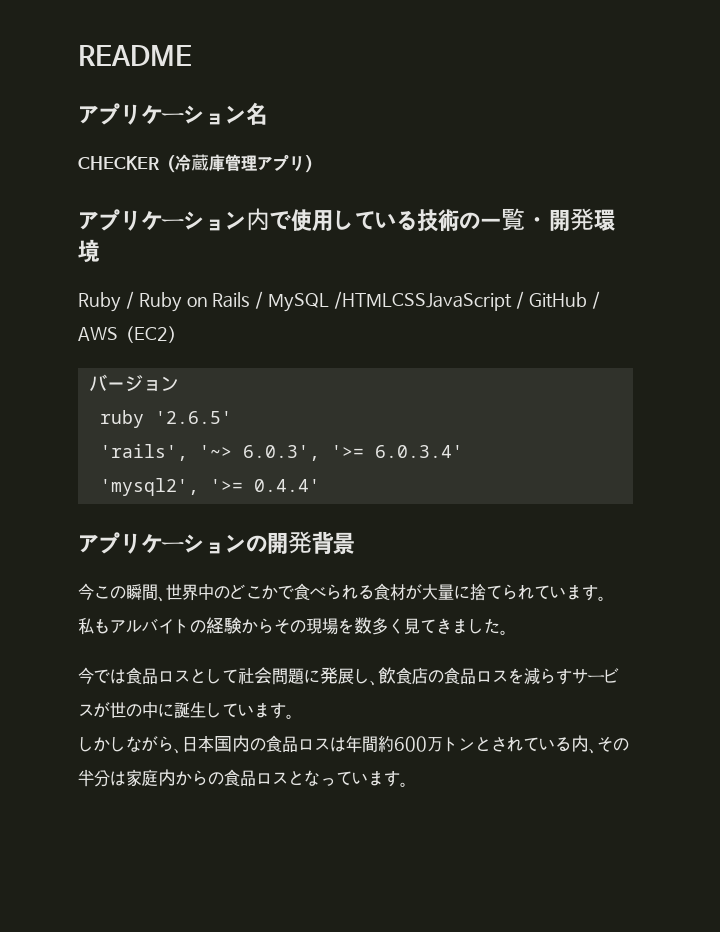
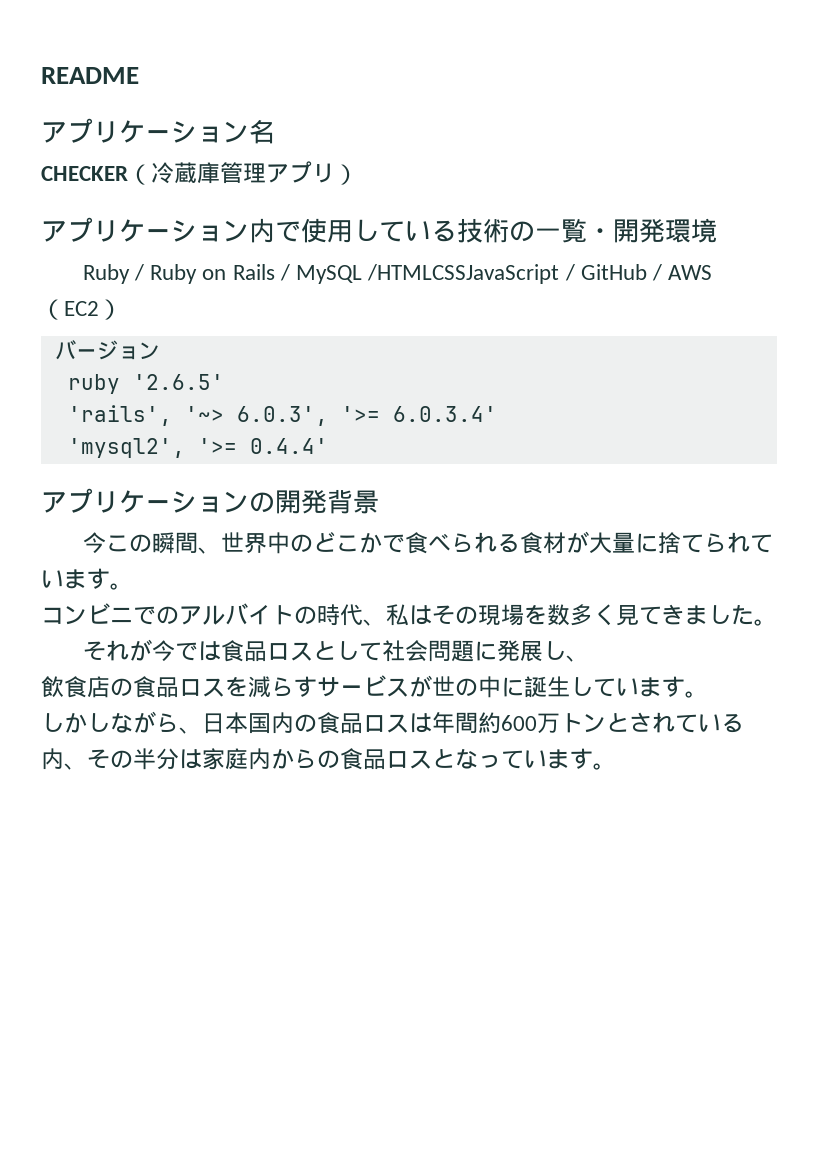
- 私もアルバイトの経験からその現場を数多く見てきました。
+ コンビニでのアルバイトの時代、私はその現場を数多く見てきました。
- 今では食品ロスとして社会問題に発展し、飲食店の食品ロスを減らすサービスが世の中に誕生しています。
+ それが今では食品ロスとして社会問題に発展し、
+ 飲食店の食品ロスを減らすサービスが世の中に誕生しています。

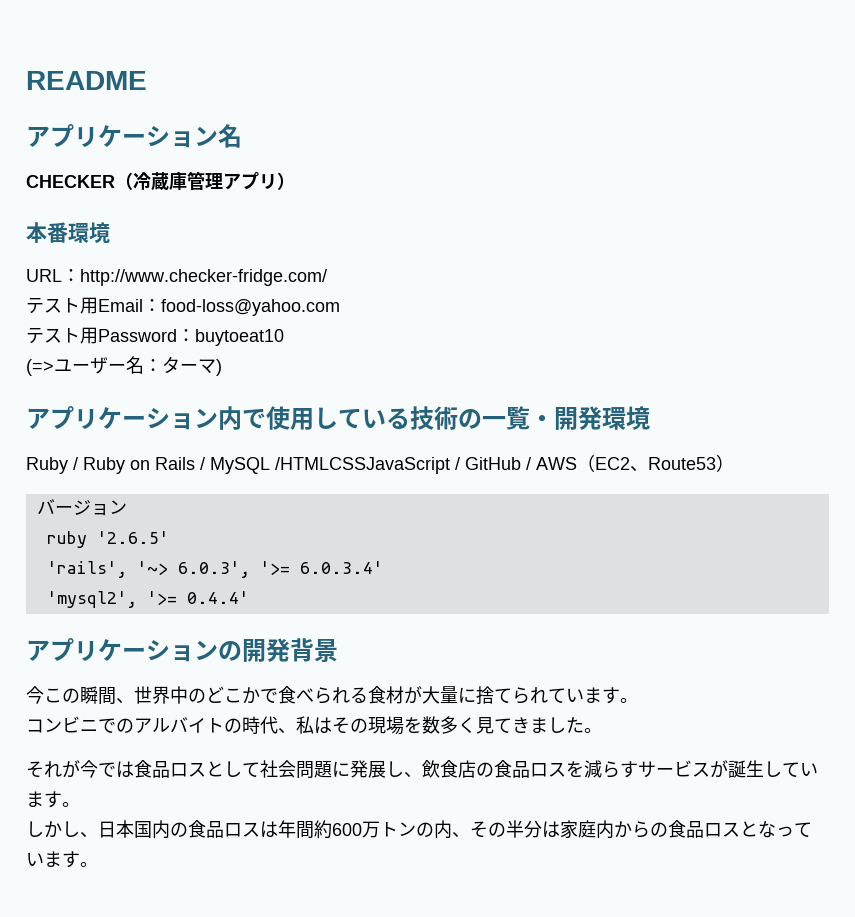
+ 本番環境
+ URL：http://www.checker-fridge.com/
+ テスト用Email：food-loss@yahoo.com
+ テスト用Password：buytoeat10
+ (=>ユーザー名：ターマ)
- Ruby / Ruby on Rails / MySQL /HTMLCSSJavaScript / GitHub / AWS（EC2）
+ Ruby / Ruby on Rails / MySQL /HTMLCSSJavaScript / GitHub / AWS（EC2、Route53）
- それが今では食品ロスとして社会問題に発展し、
- 飲食店の食品ロスを減らすサービスが世の中に誕生しています。
+ それが今では食品ロスとして社会問題に発展し、飲食店の食品ロスを減らすサービスが誕生しています。
- しかしながら、日本国内の食品ロスは年間約600万トンとされている内、その半分は家庭内からの食品ロスとなっています。
+ しかし、日本国内の食品ロスは年間約600万トンの内、その半分は家庭内からの食品ロスとなっています。

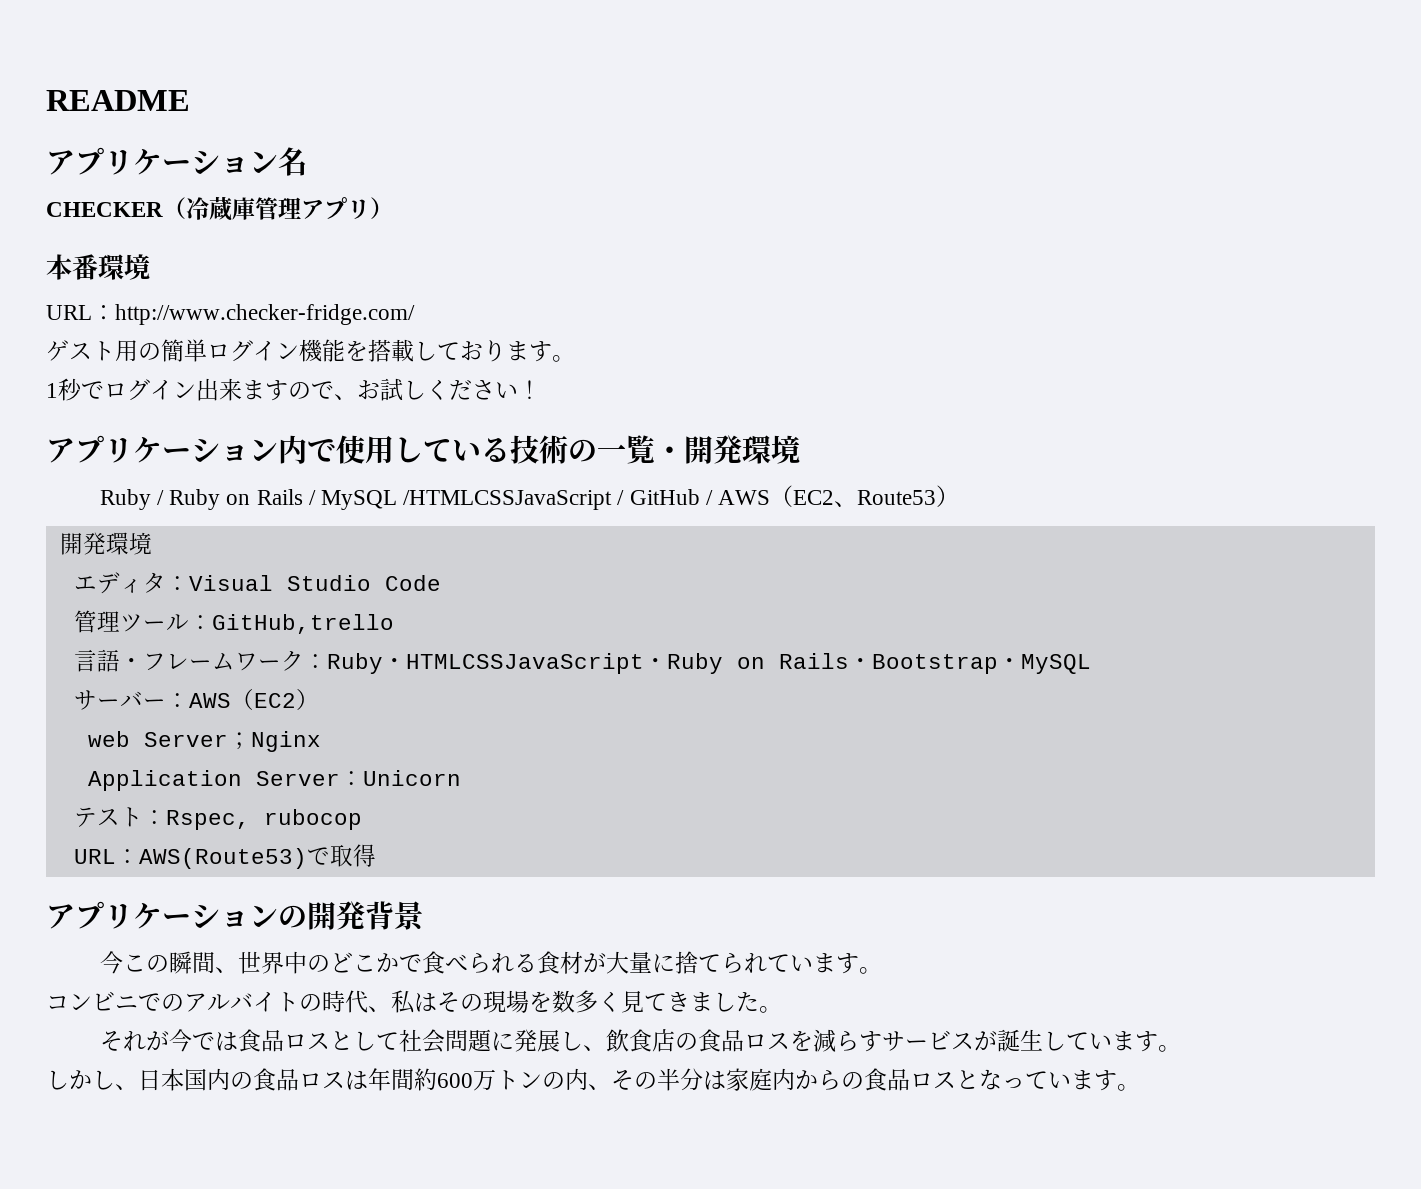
- テスト用Email：food-loss@yahoo.com
- テスト用Password：buytoeat10
- (=>ユーザー名：ターマ)
+ ゲスト用の簡単ログイン機能を搭載しております。
+ 1秒でログイン出来ますので、お試しください！
  Ruby / Ruby on Rails / MySQL /HTMLCSSJavaScript / GitHub / AWS（EC2、Route53）
- バージョン
- ruby '2.6.5'
- 'rails', '~> 6.0.3', '>= 6.0.3.4'
- 'mysql2', '>= 0.4.4'
+ 開発環境
+ エディタ：Visual Studio Code
+ 管理ツール：GitHub,trello
+ 言語・フレームワーク：Ruby・HTMLCSSJavaScript・Ruby on Rails・Bootstrap・MySQL
+ サーバー：AWS（EC2）
+ web Server；Nginx
+ Application Server：Unicorn
+ テスト：Rspec, rubocop
+ URL：AWS(Route53)で取得

